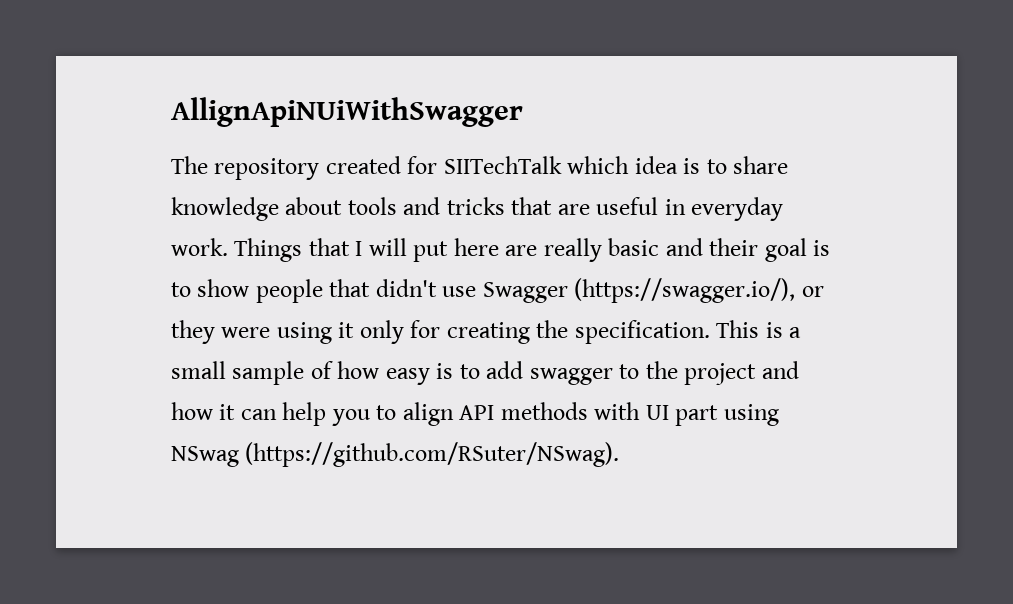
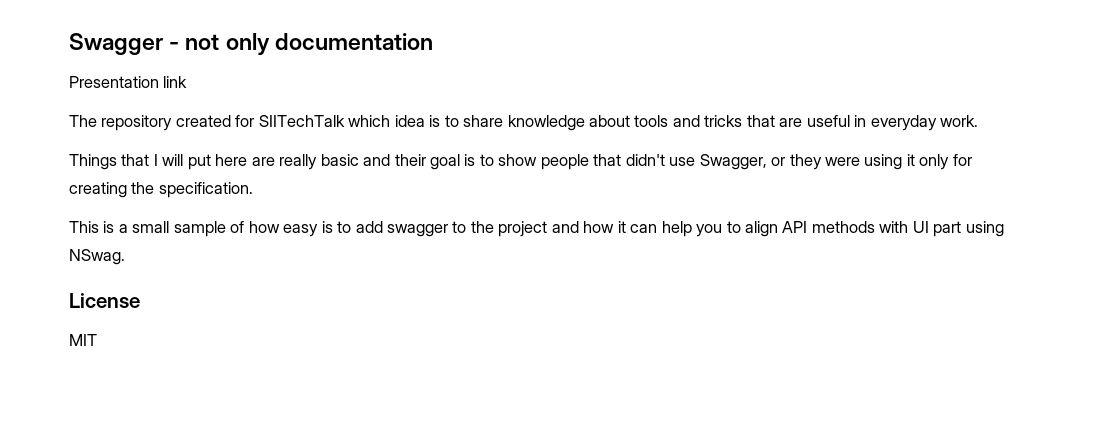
- AllignApiNUiWithSwagger
+ Swagger - not only documentation
+ Presentation link
- The repository created for SIITechTalk which idea is to share knowledge about tools and tricks that are useful in everyday work. Things that I will put here are really basic and their goal is to show people that didn't use Swagger (https://swagger.io/), or they were using it only for creating the specification. This is a small sample of how easy is to add swagger to the project and how it can help you to align API methods with UI part using NSwag (https://github.com/RSuter/NSwag).
+ The repository created for SIITechTalk which idea is to share knowledge about tools and tricks that are useful in everyday work.
+ Things that I will put here are really basic and their goal is to show people that didn't use Swagger, or they were using it only for creating the specification.
+ This is a small sample of how easy is to add swagger to the project and how it can help you to align API methods with UI part using NSwag.
+ License
+ MIT

